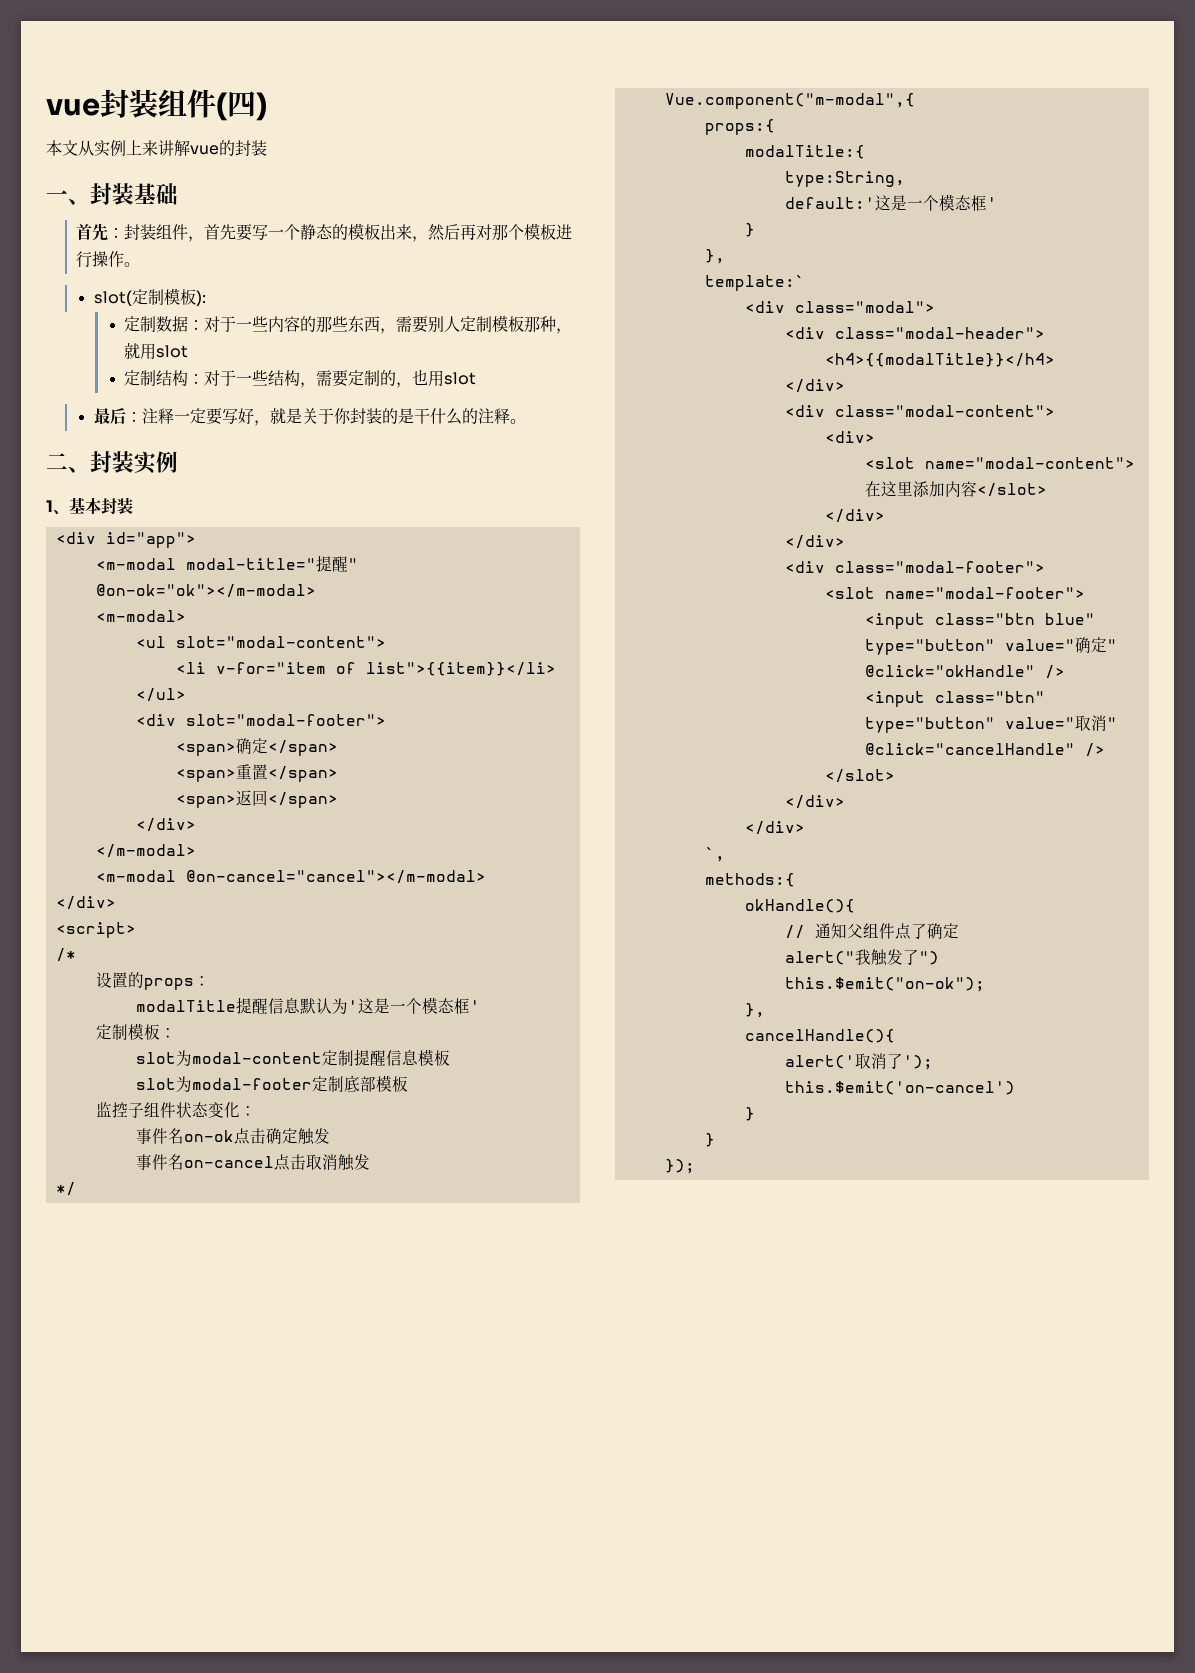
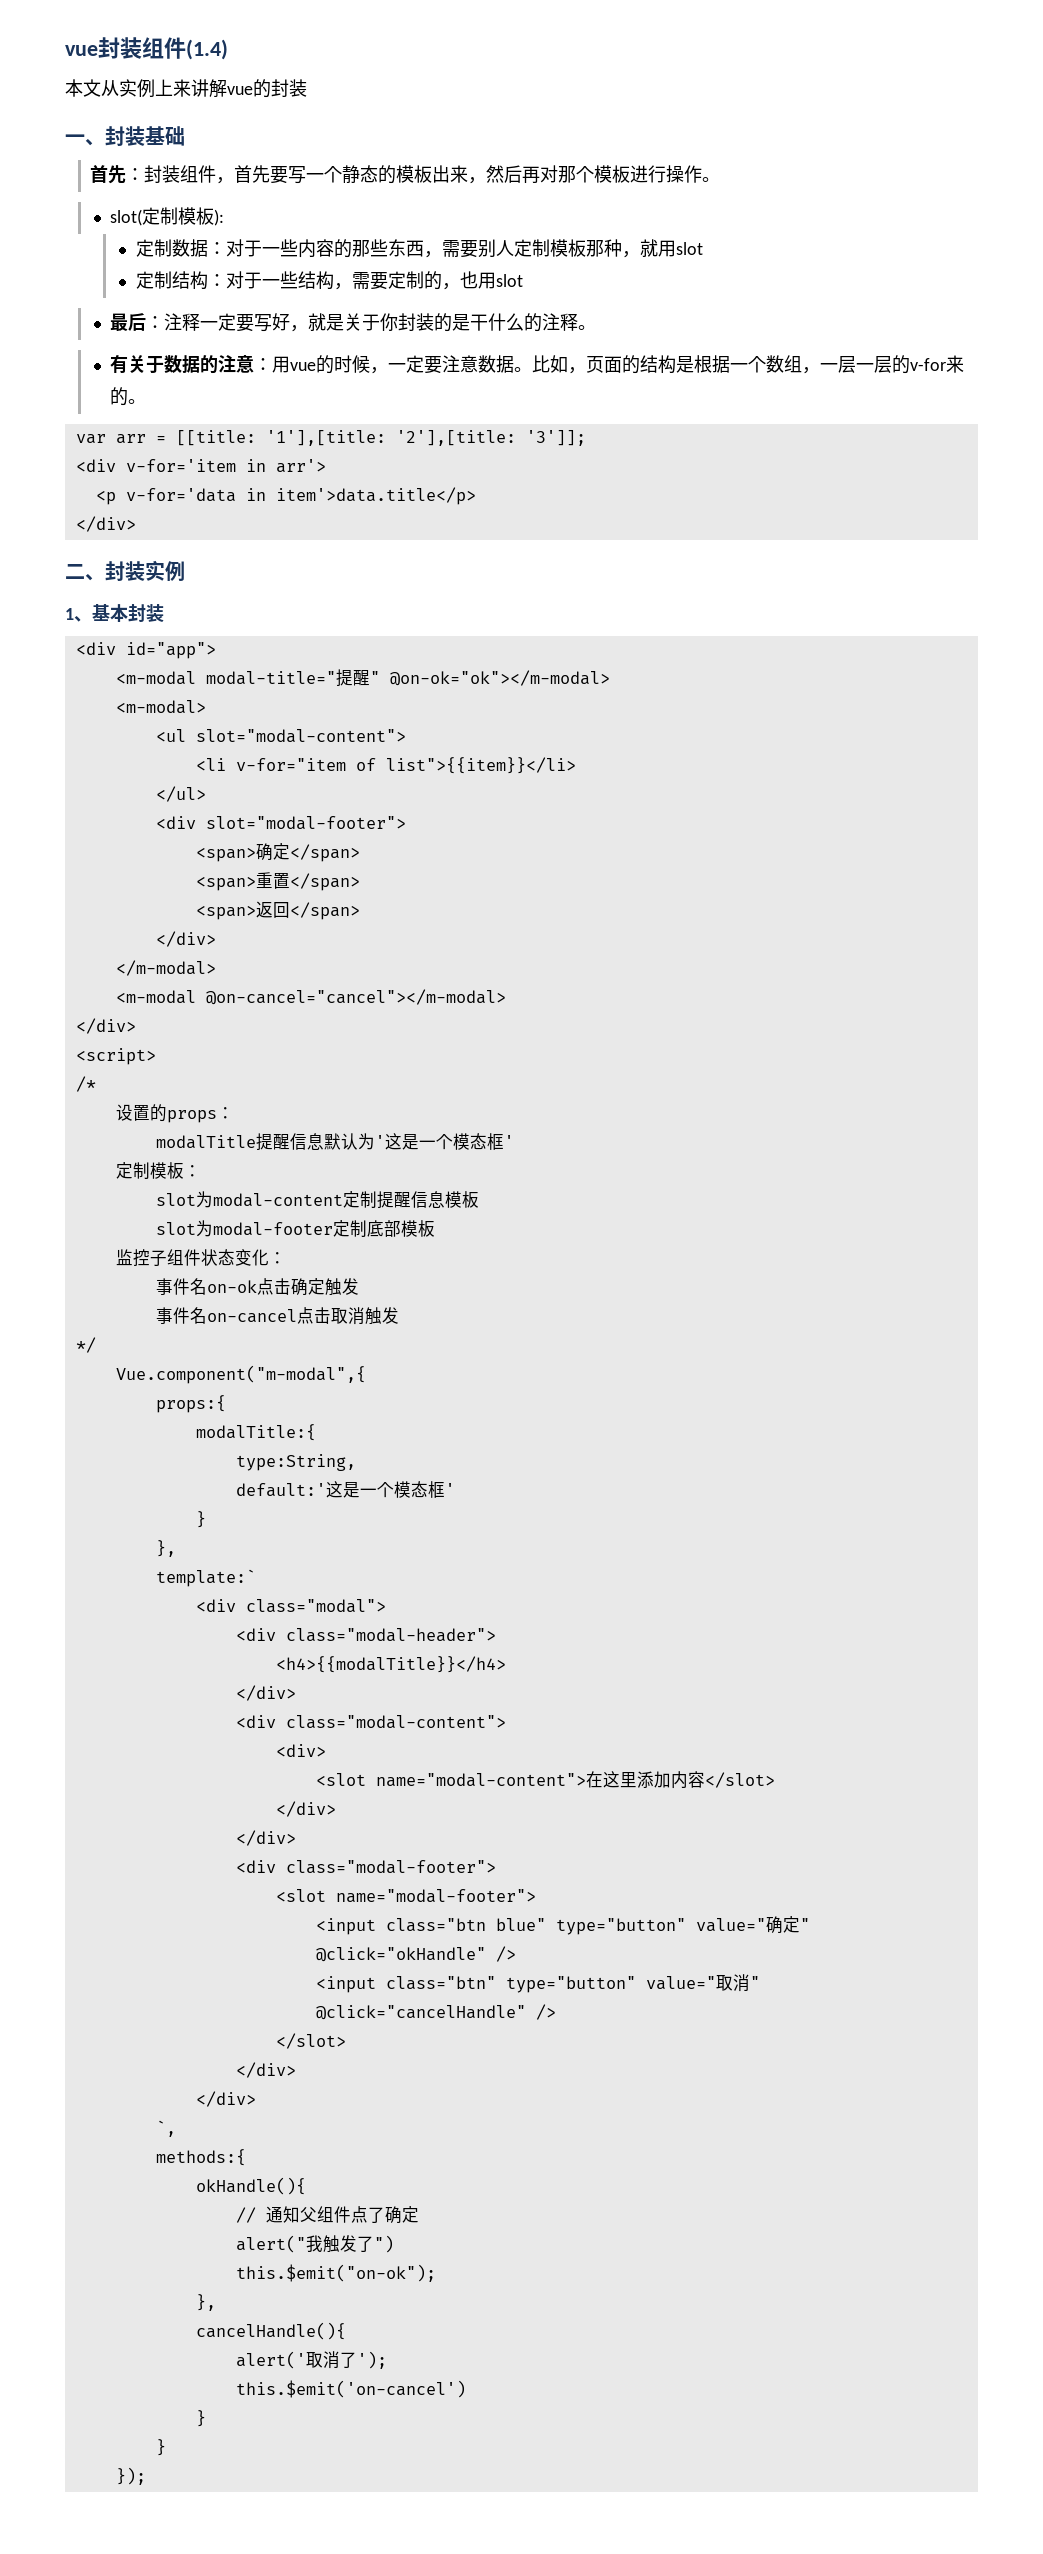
- vue封装组件(四)
+ vue封装组件(1.4)
+ 有关于数据的注意：用vue的时候，一定要注意数据。比如，页面的结构是根据一个数组，一层一层的v-for来的。
+ var arr = [[title: '1'],[title: '2'],[title: '3']];
+ <div v-for='item in arr'>
+ <p v-for='data in item'>data.title</p>
+ </div>

